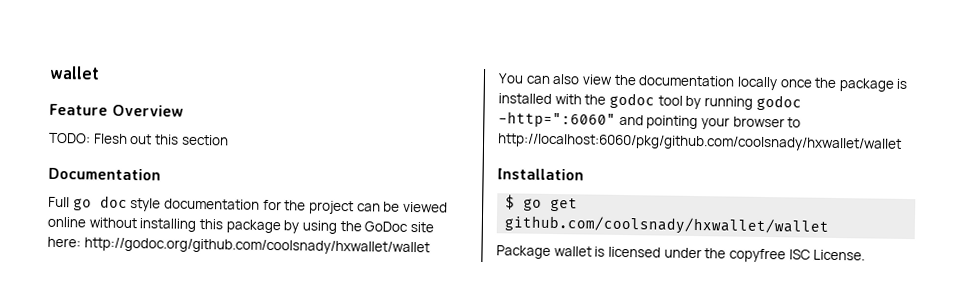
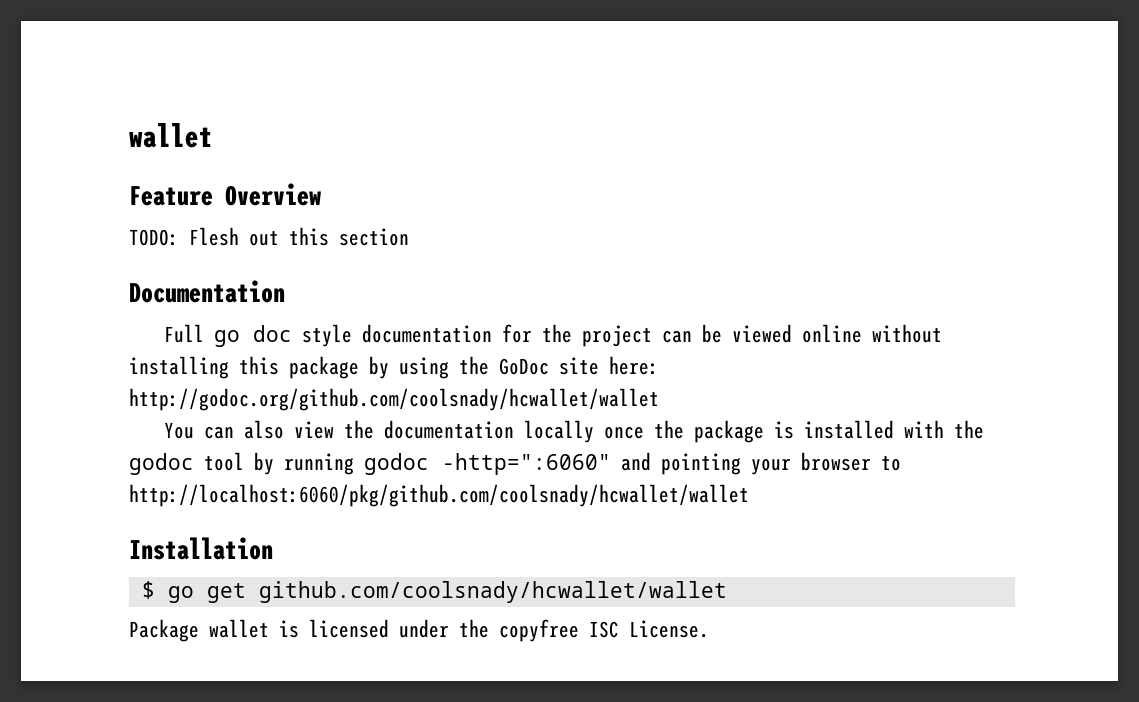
- Full go doc style documentation for the project can be viewed online without installing this package by using the GoDoc site here: http://godoc.org/github.com/coolsnady/hxwallet/wallet
+ Full go doc style documentation for the project can be viewed online without installing this package by using the GoDoc site here: http://godoc.org/github.com/coolsnady/hcwallet/wallet
- You can also view the documentation locally once the package is installed with the godoc tool by running godoc -http=":6060" and pointing your browser to http://localhost:6060/pkg/github.com/coolsnady/hxwallet/wallet
+ You can also view the documentation locally once the package is installed with the godoc tool by running godoc -http=":6060" and pointing your browser to http://localhost:6060/pkg/github.com/coolsnady/hcwallet/wallet
- $ go get github.com/coolsnady/hxwallet/wallet
+ $ go get github.com/coolsnady/hcwallet/wallet

